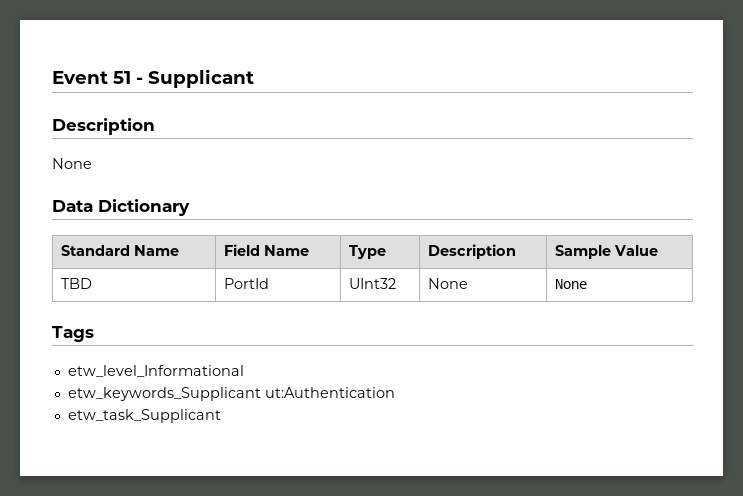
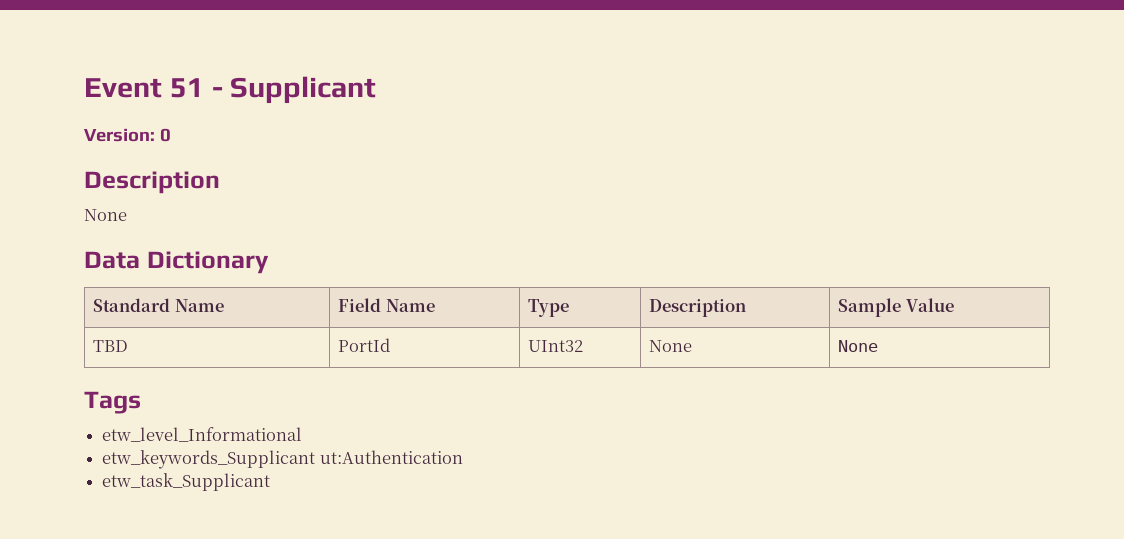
+ Version: 0

